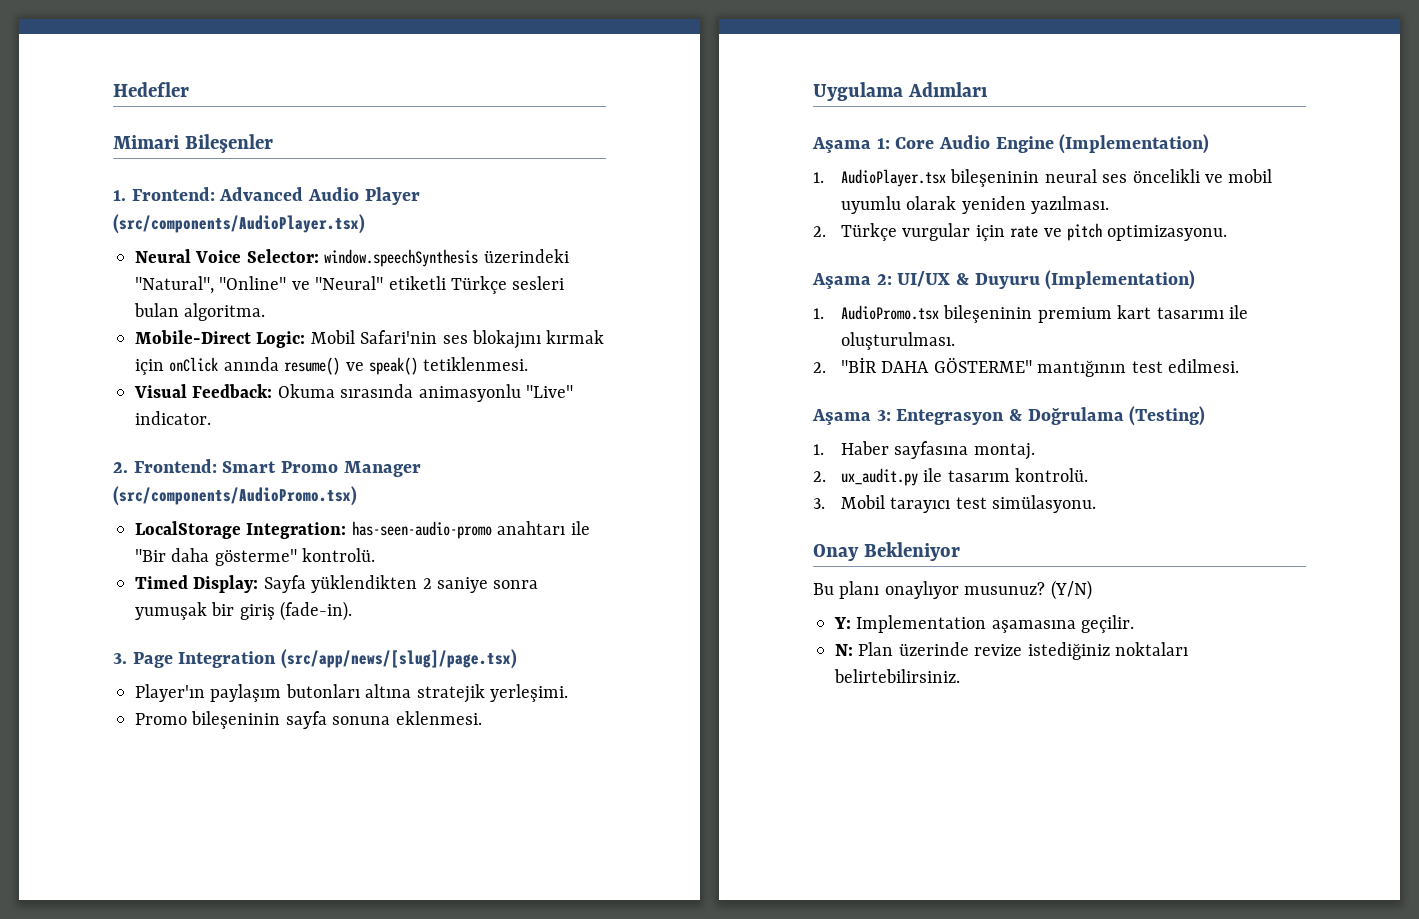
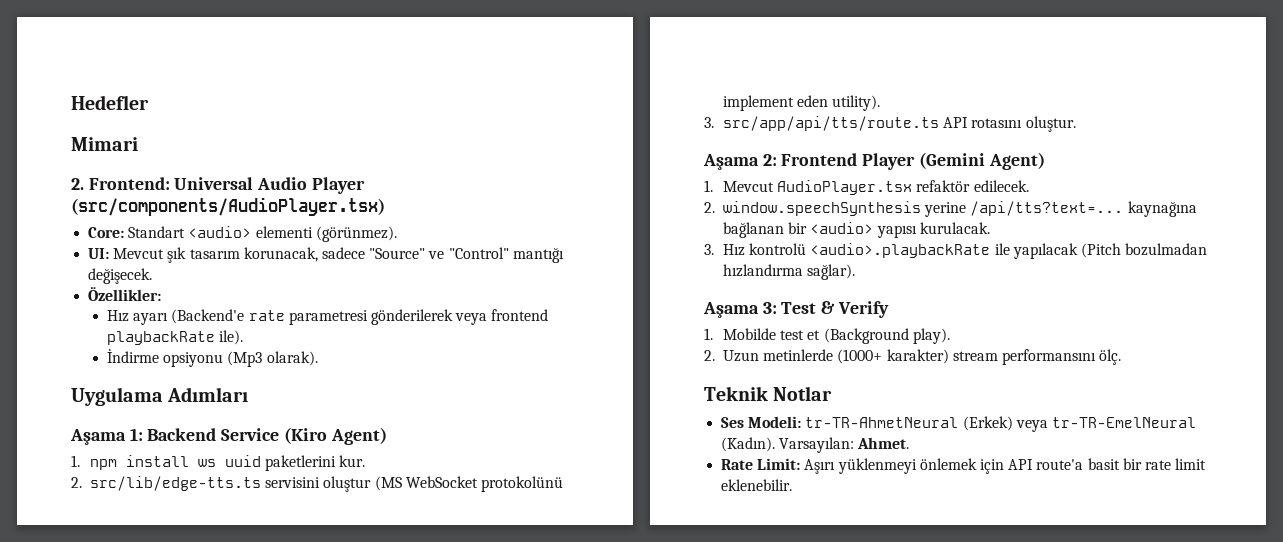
- Mimari Bileşenler
- 1. Frontend: Advanced Audio Player (src/components/AudioPlayer.tsx)
+ Mimari
+ 2. Frontend: Universal Audio Player (src/components/AudioPlayer.tsx)
- Neural Voice Selector: window.speechSynthesis üzerindeki "Natural", "Online" ve "Neural" etiketli Türkçe sesleri bulan algoritma.
- Mobile-Direct Logic: Mobil Safari'nin ses blokajını kırmak için onClick anında resume() ve speak() tetiklenmesi.
- Visual Feedback: Okuma sırasında animasyonlu "Live" indicator.
- 2. Frontend: Smart Promo Manager (src/components/AudioPromo.tsx)
- LocalStorage Integration: has-seen-audio-promo anahtarı ile "Bir daha gösterme" kontrolü.
- Timed Display: Sayfa yüklendikten 2 saniye sonra yumuşak bir giriş (fade-in).
- 3. Page Integration (src/app/news/[slug]/page.tsx)
- Player'ın paylaşım butonları altına stratejik yerleşimi.
- Promo bileşeninin sayfa sonuna eklenmesi.
+ Core: Standart <audio> elementi (görünmez).
+ UI: Mevcut şık tasarım korunacak, sadece "Source" ve "Control" mantığı değişecek.
+ Özellikler:
+ Hız ayarı (Backend'e rate parametresi gönderilerek veya frontend playbackRate ile).
+ İndirme opsiyonu (Mp3 olarak).
  Uygulama Adımları
- Aşama 1: Core Audio Engine (Implementation)
- 1. AudioPlayer.tsx bileşeninin neural ses öncelikli ve mobil uyumlu olarak yeniden yazılması.
- 2. Türkçe vurgular için rate ve pitch optimizasyonu.
- Aşama 2: UI/UX & Duyuru (Implementation)
- 1. AudioPromo.tsx bileşeninin premium kart tasarımı ile oluşturulması.
- 2. "BİR DAHA GÖSTERME" mantığının test edilmesi.
- Aşama 3: Entegrasyon & Doğrulama (Testing)
- 1. Haber sayfasına montaj.
- 2. ux_audit.py ile tasarım kontrolü.
- 3. Mobil tarayıcı test simülasyonu.
- Onay Bekleniyor
- Bu planı onaylıyor musunuz? (Y/N)
- Y: Implementation aşamasına geçilir.
- N: Plan üzerinde revize istediğiniz noktaları belirtebilirsiniz.
+ Aşama 1: Backend Service (Kiro Agent)
+ 1. npm install ws uuid paketlerini kur.
+ 2. src/lib/edge-tts.ts servisini oluştur (MS WebSocket protokolünü implement eden utility).
+ 3. src/app/api/tts/route.ts API rotasını oluştur.
+ Aşama 2: Frontend Player (Gemini Agent)
+ 1. Mevcut AudioPlayer.tsx refaktör edilecek.
+ 2. window.speechSynthesis yerine /api/tts?text=... kaynağına bağlanan bir <audio> yapısı kurulacak.
+ 3. Hız kontrolü <audio>.playbackRate ile yapılacak (Pitch bozulmadan hızlandırma sağlar).
+ Aşama 3: Test & Verify
+ 1. Mobilde test et (Background play).
+ 2. Uzun metinlerde (1000+ karakter) stream performansını ölç.
+ Teknik Notlar
+ Ses Modeli: tr-TR-AhmetNeural (Erkek) veya tr-TR-EmelNeural (Kadın). Varsayılan: Ahmet.
+ Rate Limit: Aşırı yüklenmeyi önlemek için API route'a basit bir rate limit eklenebilir.

